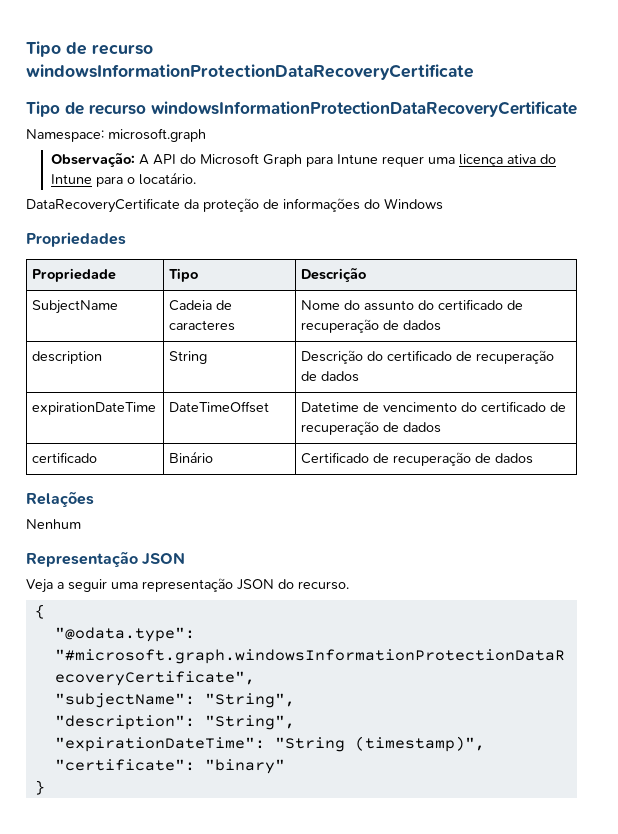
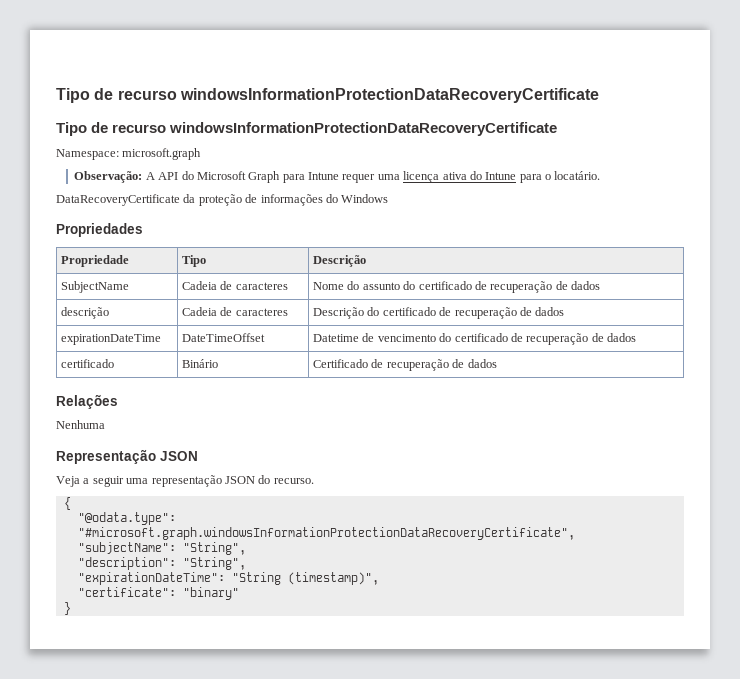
- description | String | Descrição do certificado de recuperação de dados
+ descrição | Cadeia de caracteres | Descrição do certificado de recuperação de dados
- Nenhum
+ Nenhuma

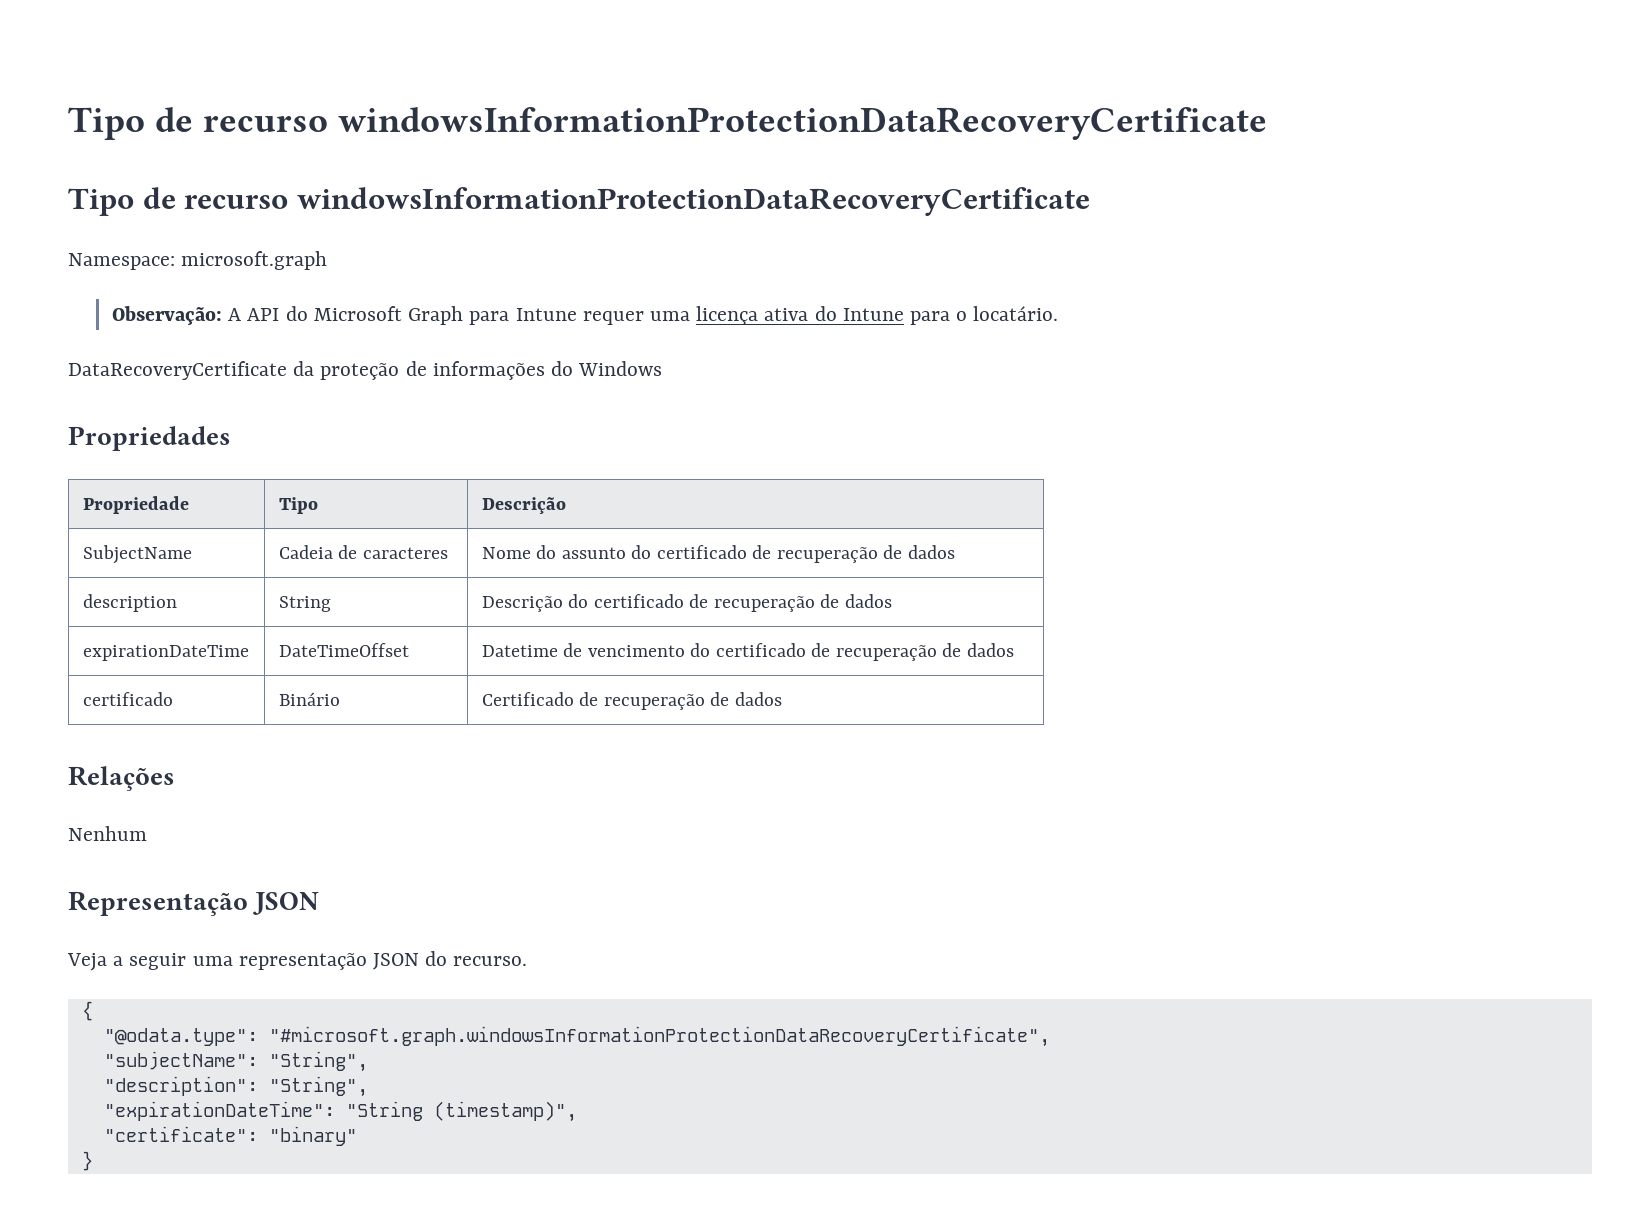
- descrição | Cadeia de caracteres | Descrição do certificado de recuperação de dados
+ description | String | Descrição do certificado de recuperação de dados
- Nenhuma
+ Nenhum

